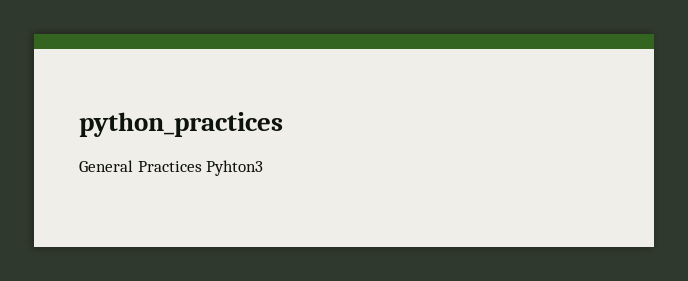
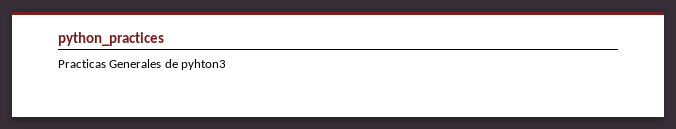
- General Practices Pyhton3
+ Practicas Generales de pyhton3

